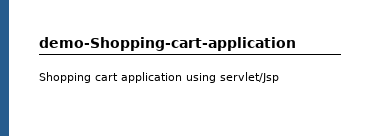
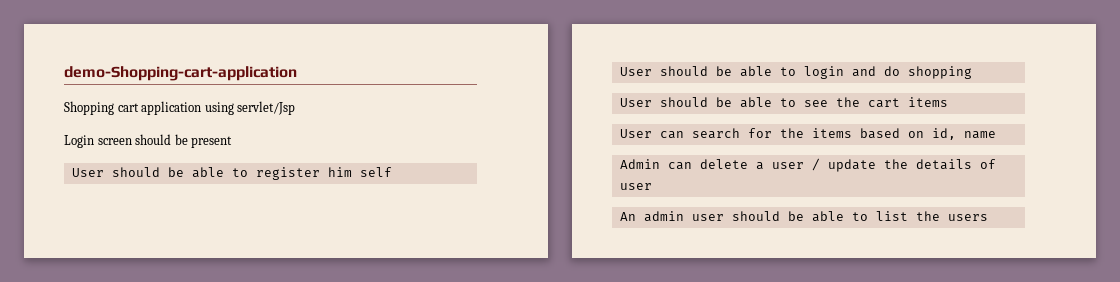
+ Login screen should be present
+ User should be able to register him self
+ User should be able to login and do shopping
+ User should be able to see the cart items
+ User can search for the items based on id, name
+ Admin can delete a user / update the details of user
+ An admin user should be able to list the users

